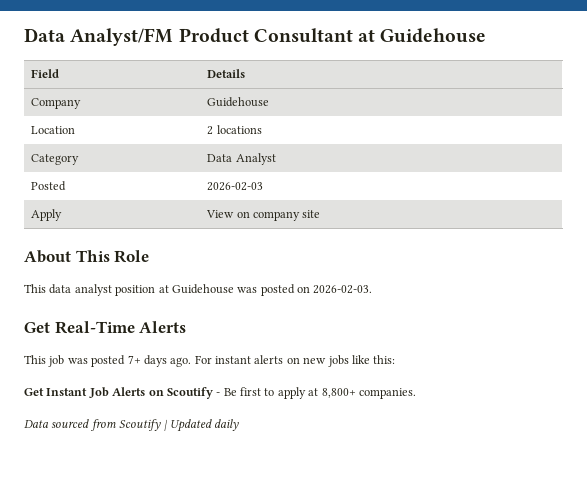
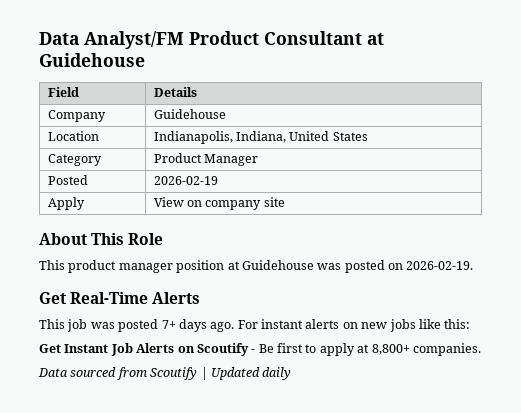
- Location | 2 locations
+ Location | Indianapolis, Indiana, United States
- Category | Data Analyst
+ Category | Product Manager
- Posted | 2026-02-03
+ Posted | 2026-02-19
- This data analyst position at Guidehouse was posted on 2026-02-03.
+ This product manager position at Guidehouse was posted on 2026-02-19.

